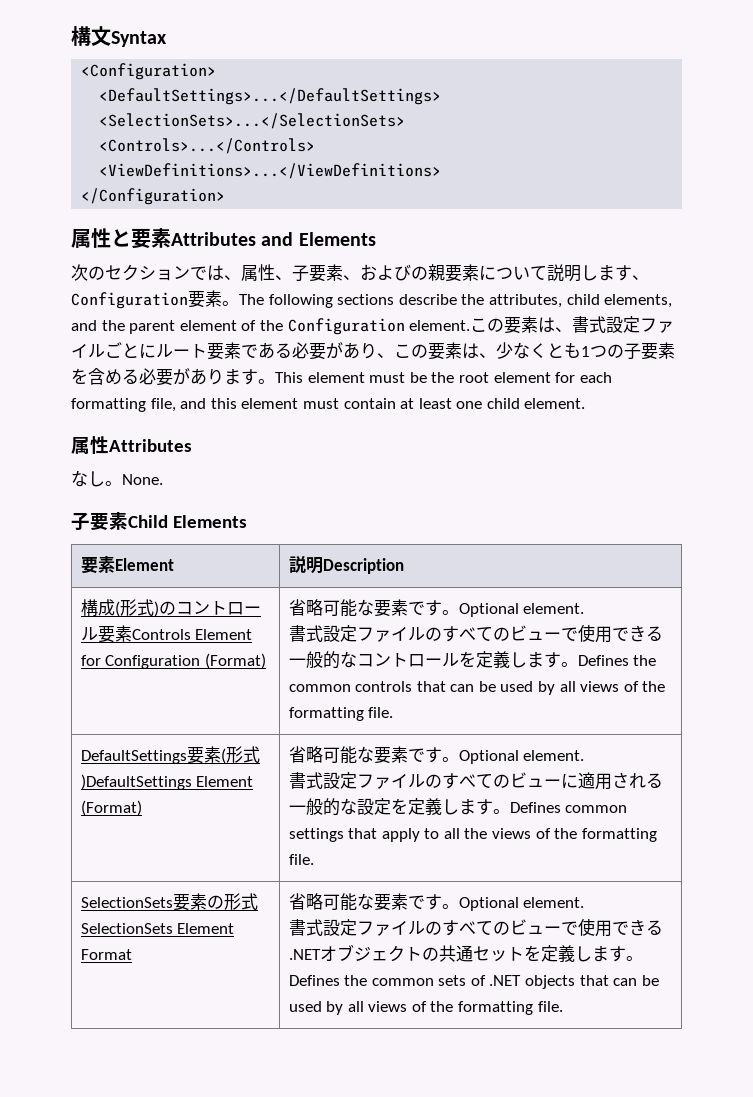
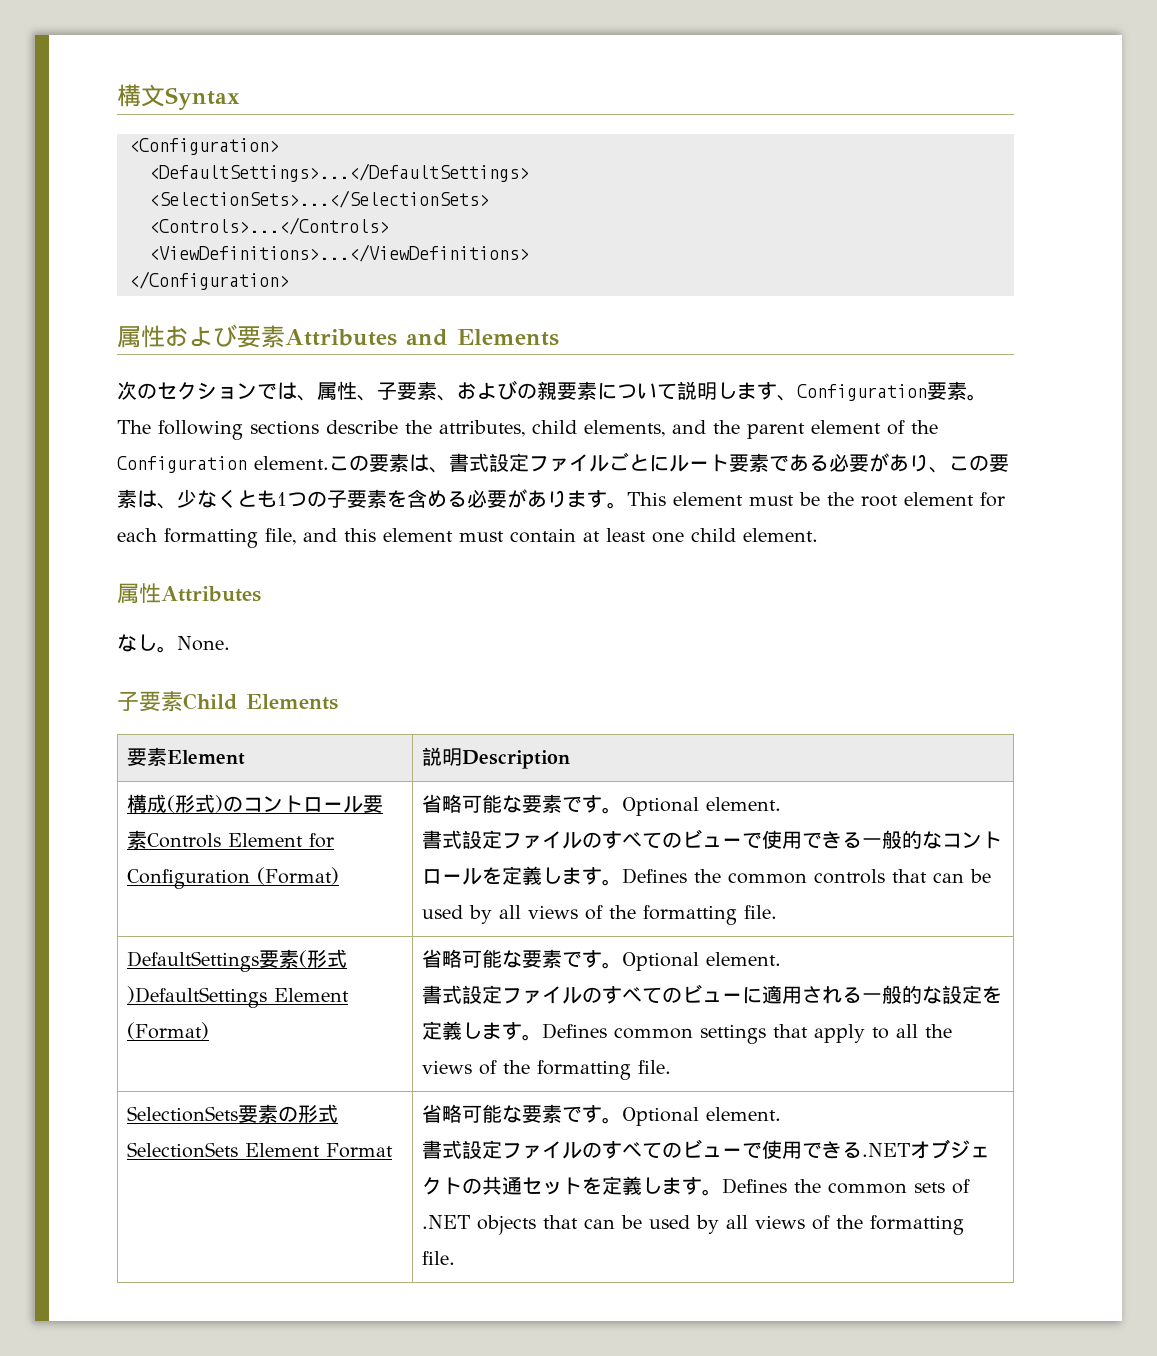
- 属性と要素Attributes and Elements
+ 属性および要素Attributes and Elements

